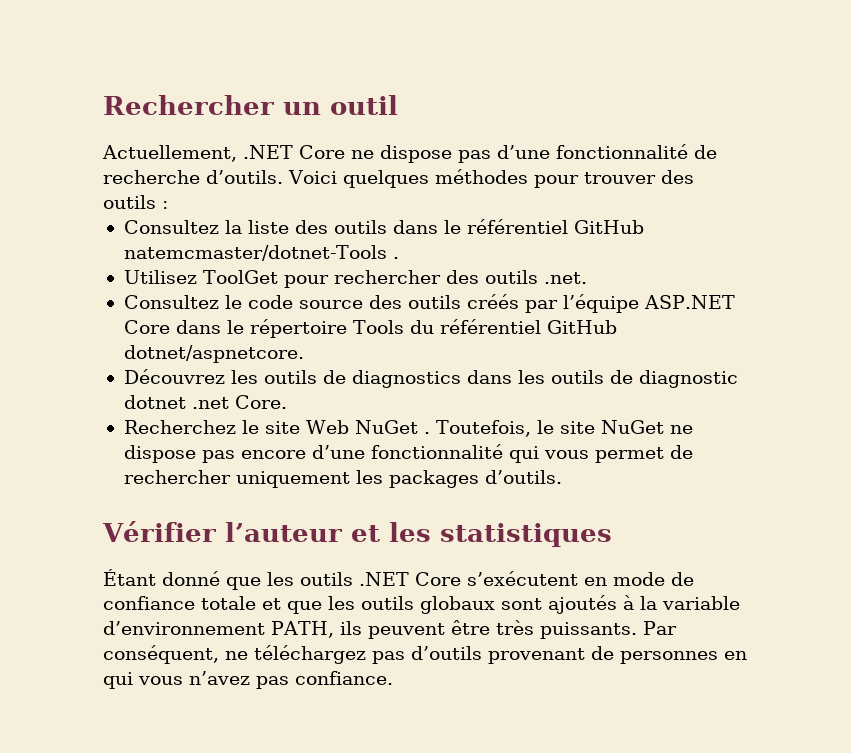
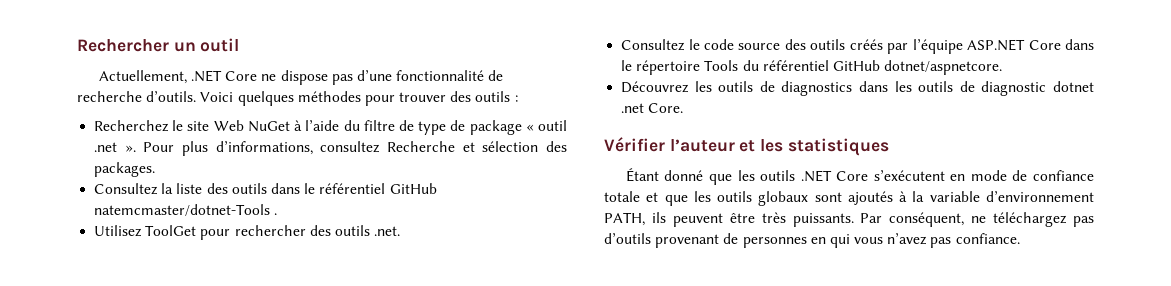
+ Recherchez le site Web NuGet à l’aide du filtre de type de package « outil .net ». Pour plus d’informations, consultez Recherche et sélection des packages.
- Recherchez le site Web NuGet . Toutefois, le site NuGet ne dispose pas encore d’une fonctionnalité qui vous permet de rechercher uniquement les packages d’outils.

